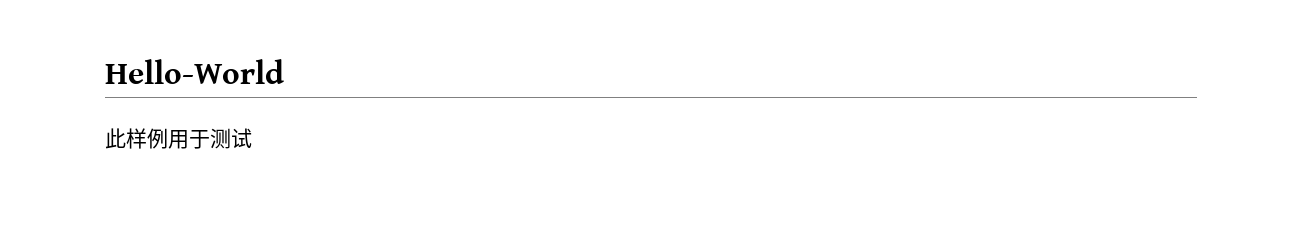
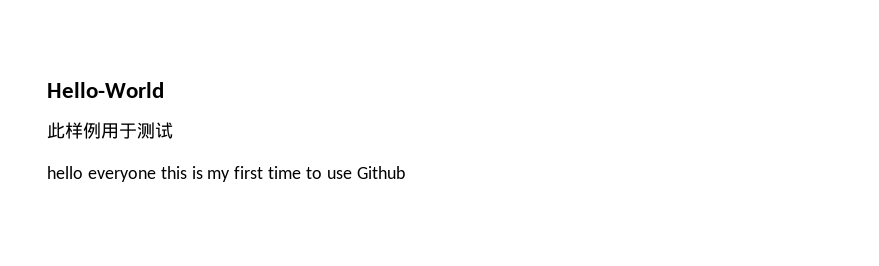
+ hello everyone this is my first time to use Github

